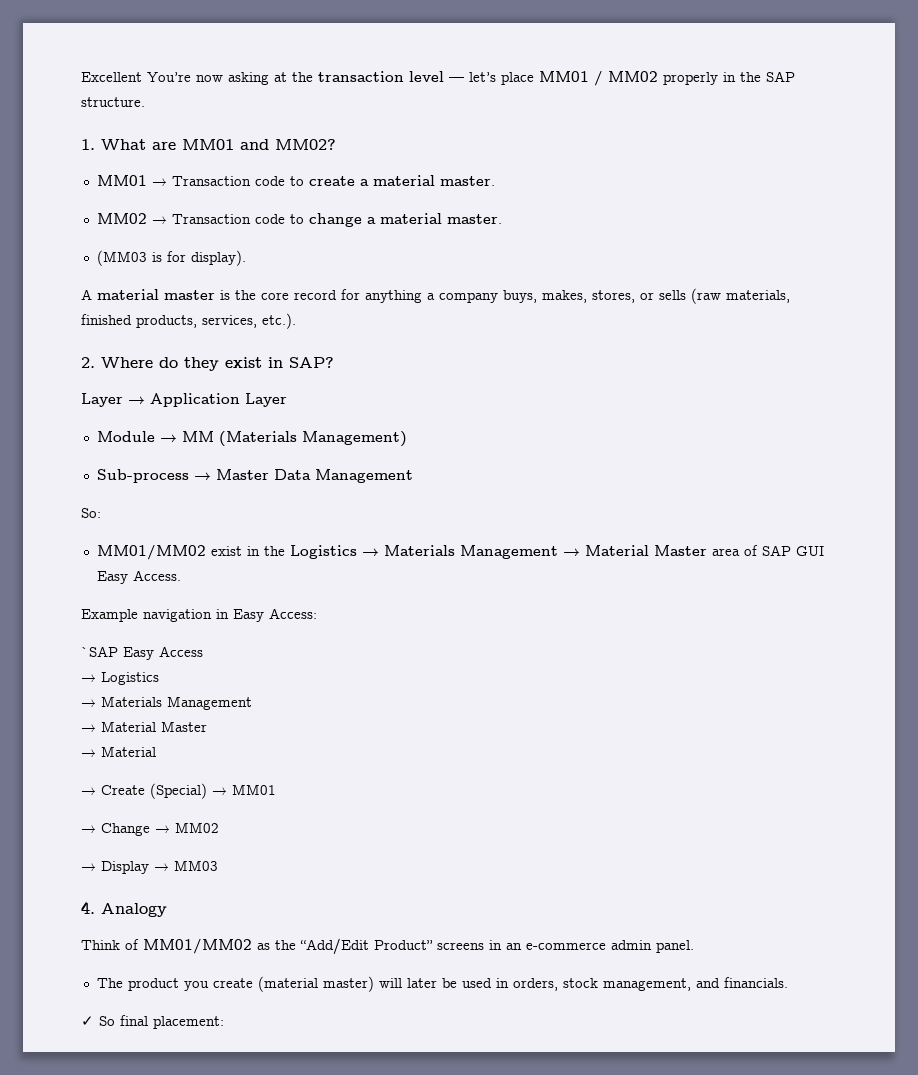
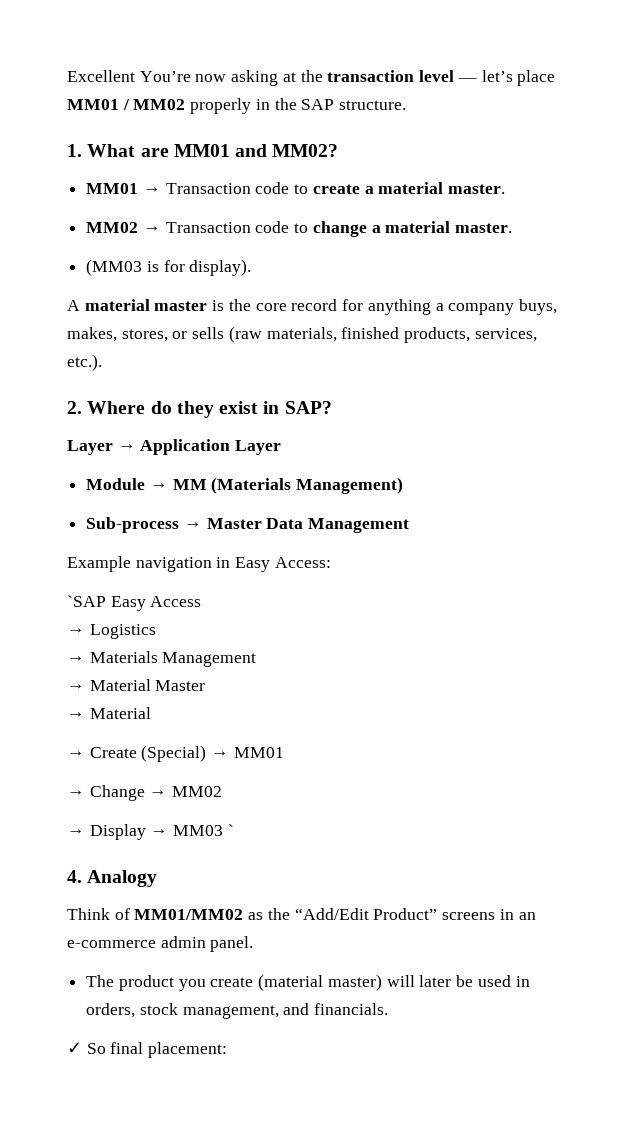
- So:
- MM01/MM02 exist in the Logistics → Materials Management → Material Master area of SAP GUI Easy Access.
- → Display → MM03
+ → Display → MM03 `

